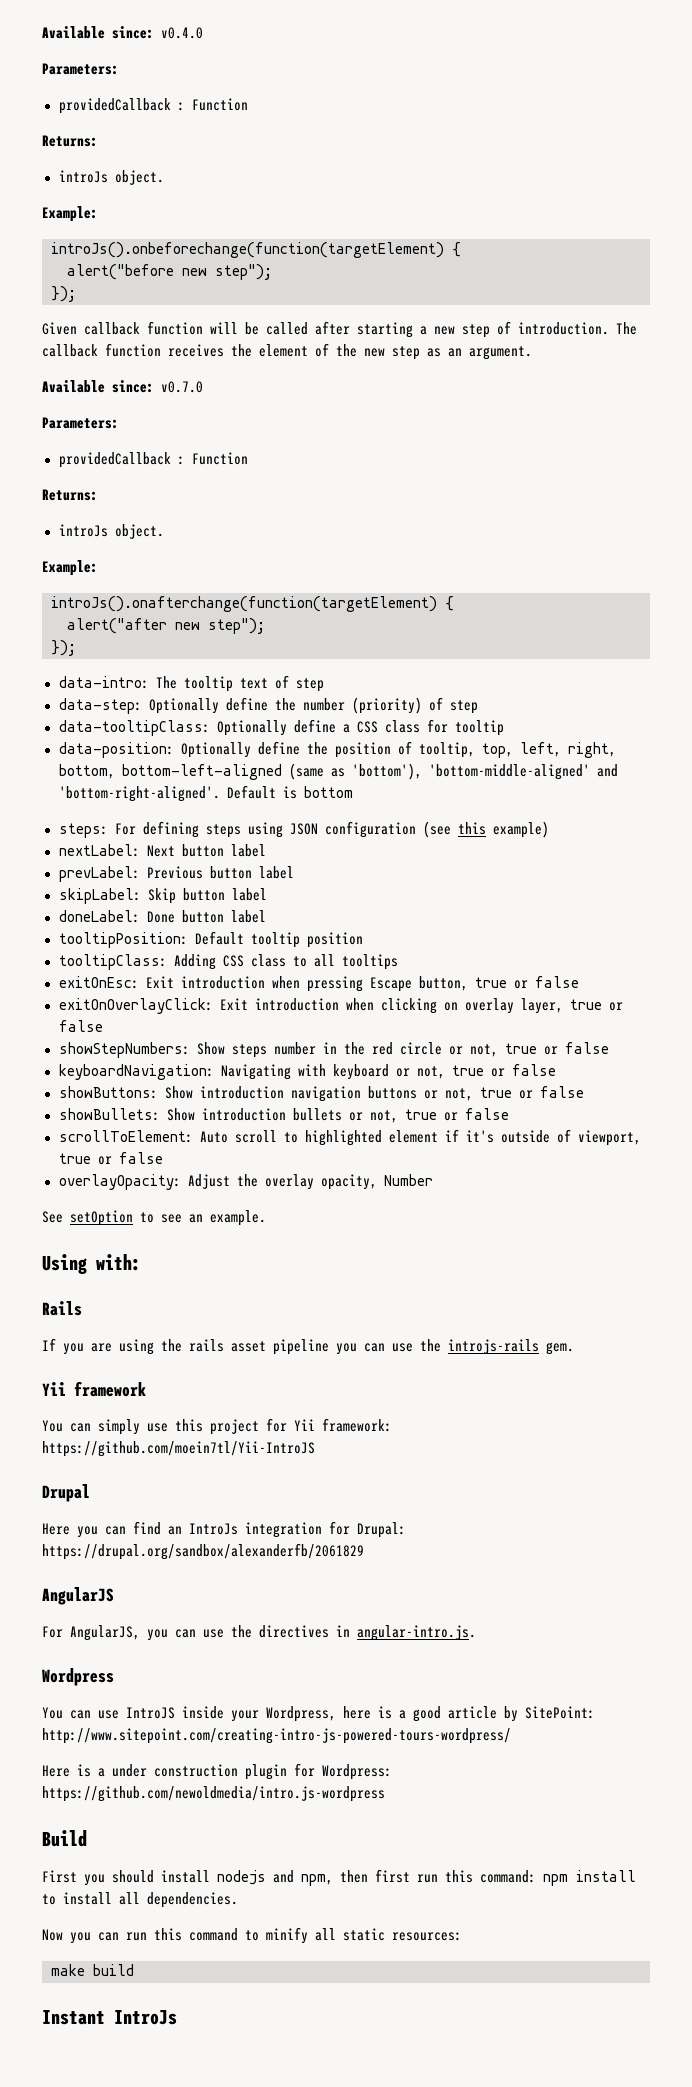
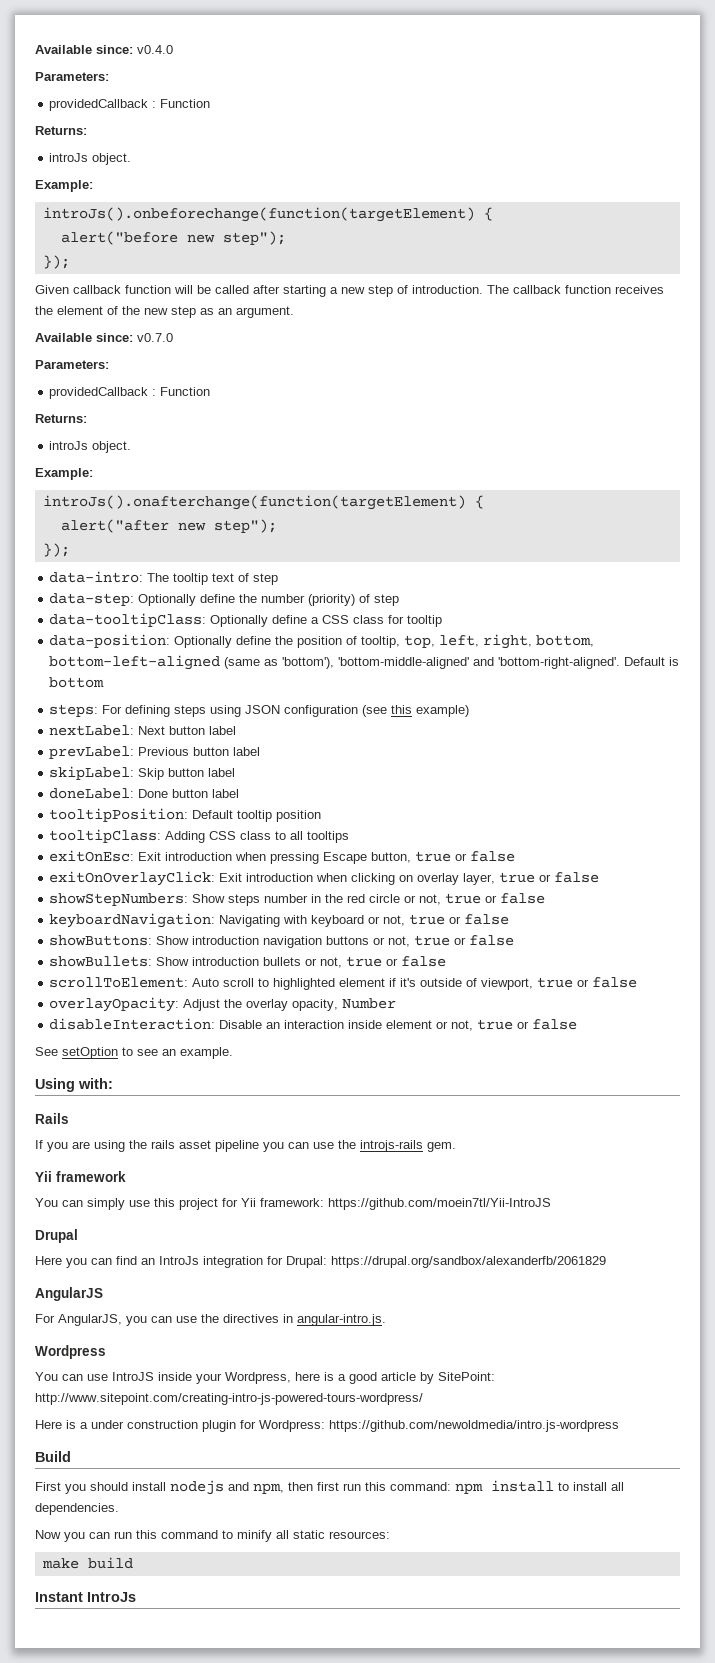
+ disableInteraction: Disable an interaction inside element or not, true or false

